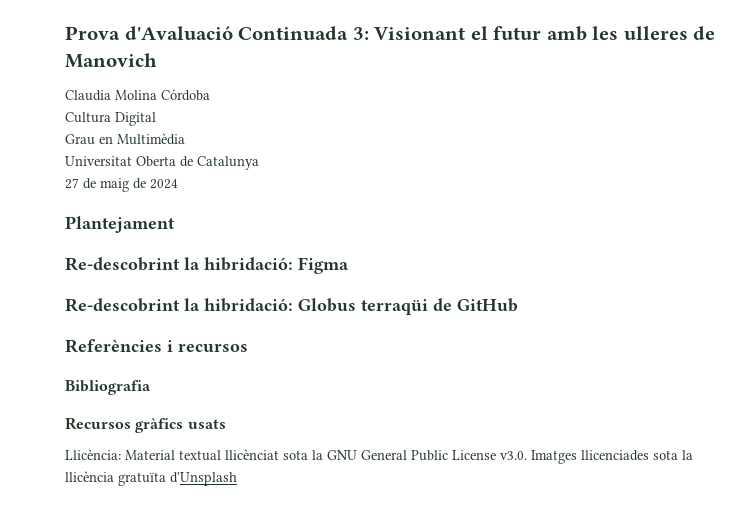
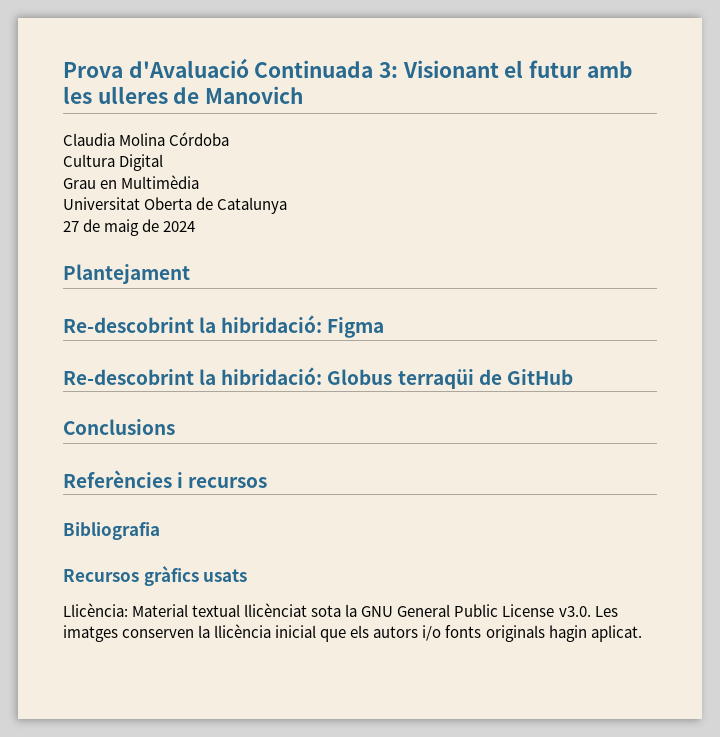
+ Conclusions
- Llicència: Material textual llicènciat sota la GNU General Public License v3.0. Imatges llicenciades sota la llicència gratuïta d'Unsplash
+ Llicència: Material textual llicènciat sota la GNU General Public License v3.0. Les imatges conserven la llicència inicial que els autors i/o fonts originals hagin aplicat.

